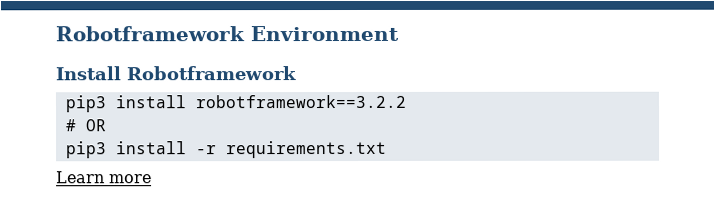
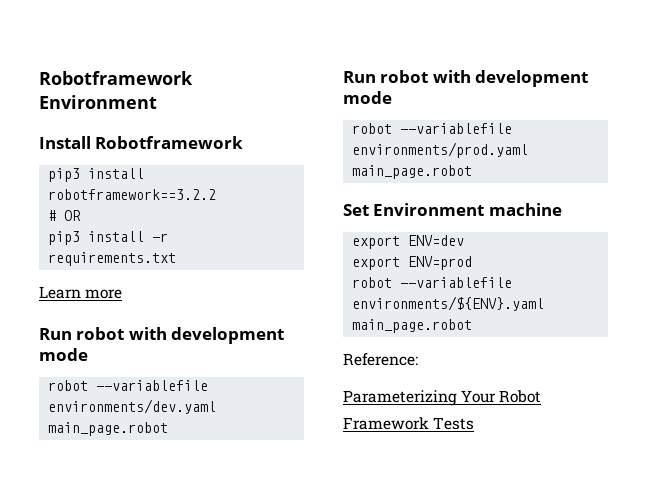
  Learn more
+ Run robot with development mode
+ robot --variablefile environments/dev.yaml main_page.robot
+ Run robot with development mode
+ robot --variablefile environments/prod.yaml main_page.robot
+ Set Environment machine
+ export ENV=dev
+ export ENV=prod
+ robot --variablefile environments/${ENV}.yaml main_page.robot
+ Reference:
+ Parameterizing Your Robot Framework Tests

